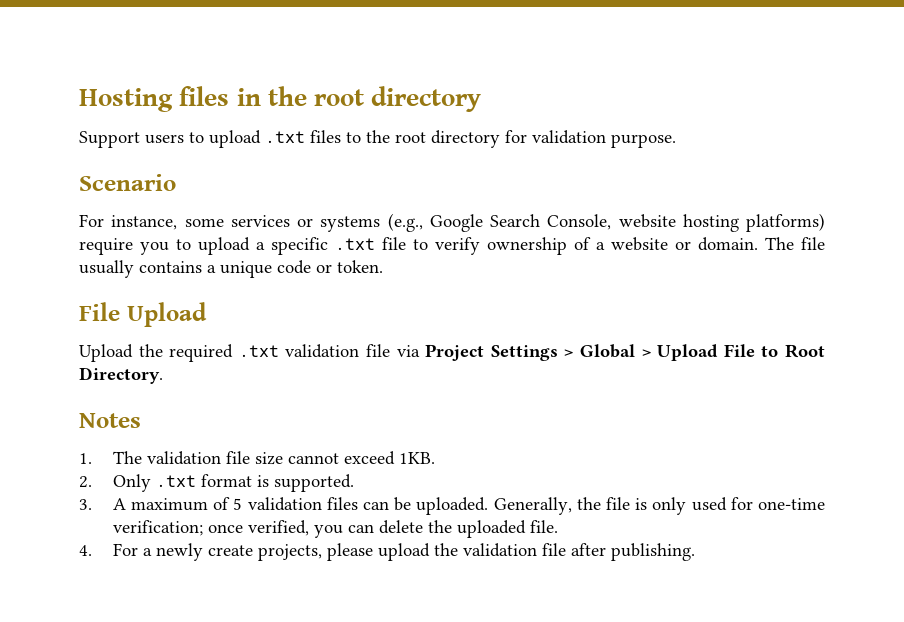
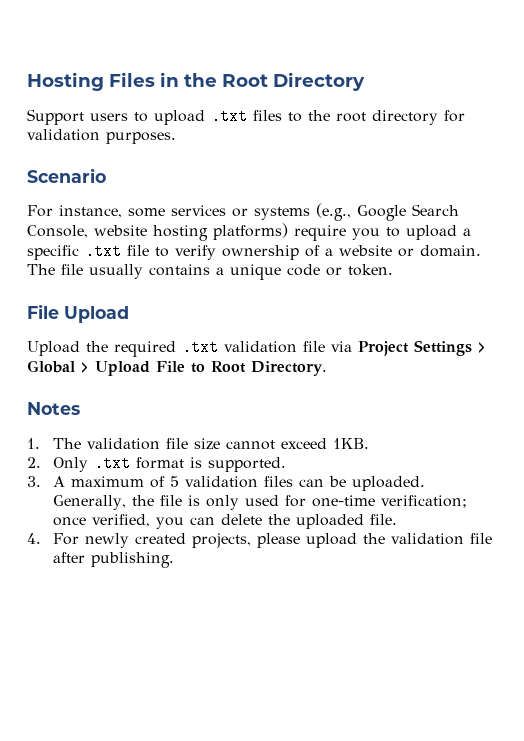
- Hosting files in the root directory
+ Hosting Files in the Root Directory
- Support users to upload .txt files to the root directory for validation purpose.
+ Support users to upload .txt files to the root directory for validation purposes.
- 4. For a newly create projects, please upload the validation file after publishing.
+ 4. For newly created projects, please upload the validation file after publishing.

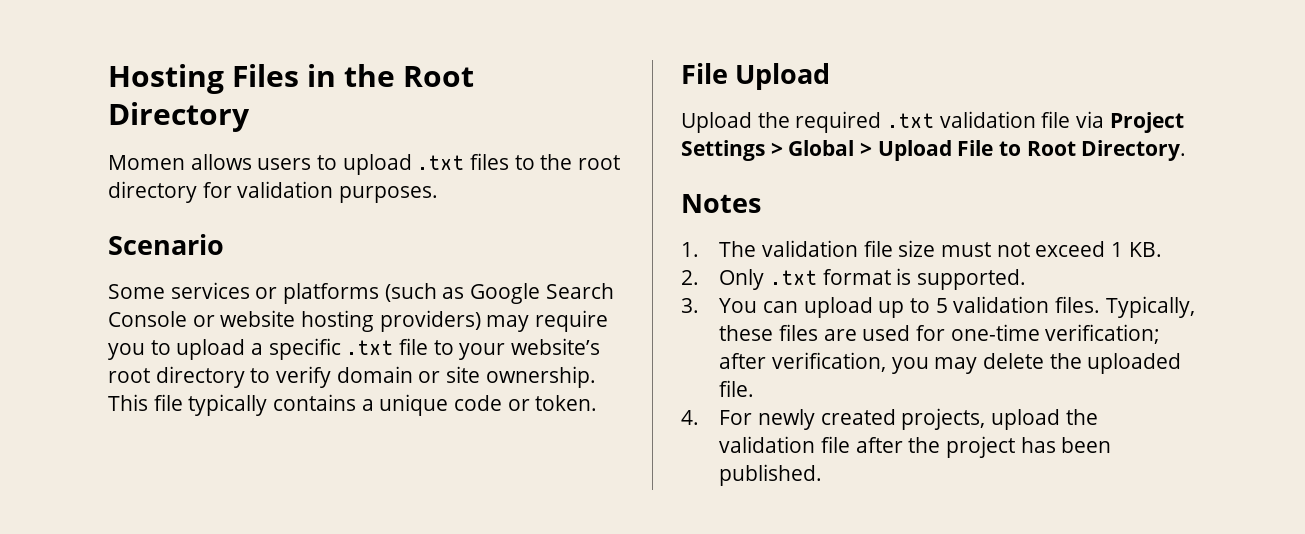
- Support users to upload .txt files to the root directory for validation purposes.
+ Momen allows users to upload .txt files to the root directory for validation purposes.
- For instance, some services or systems (e.g., Google Search Console, website hosting platforms) require you to upload a specific .txt file to verify ownership of a website or domain. The file usually contains a unique code or token.
+ Some services or platforms (such as Google Search Console or website hosting providers) may require you to upload a specific .txt file to your website’s root directory to verify domain or site ownership. This file typically contains a unique code or token.
- 1. The validation file size cannot exceed 1KB.
+ 1. The validation file size must not exceed 1 KB.
- 3. A maximum of 5 validation files can be uploaded. Generally, the file is only used for one-time verification; once verified, you can delete the uploaded file.
+ 3. You can upload up to 5 validation files. Typically, these files are used for one-time verification; after verification, you may delete the uploaded file.
- 4. For newly created projects, please upload the validation file after publishing.
+ 4. For newly created projects, upload the validation file after the project has been published.

